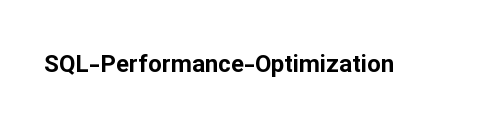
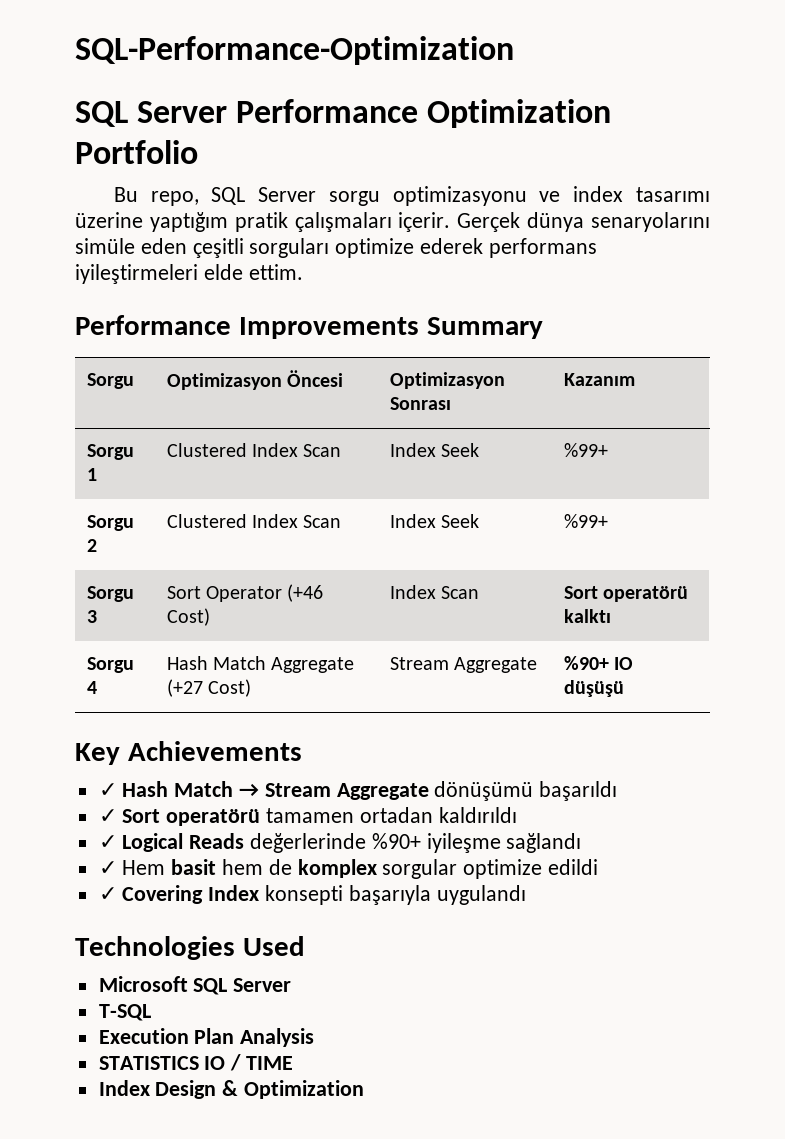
+ SQL Server Performance Optimization Portfolio
+ Bu repo, SQL Server sorgu optimizasyonu ve index tasarımı üzerine yaptığım pratik çalışmaları içerir. Gerçek dünya senaryolarını simüle eden çeşitli sorguları optimize ederek performans iyileştirmeleri elde ettim.
+ Performance Improvements Summary
+ Sorgu | Optimizasyon Öncesi | Optimizasyon Sonrası | Kazanım
+ Sorgu 1 | Clustered Index Scan | Index Seek | %99+
+ Sorgu 2 | Clustered Index Scan | Index Seek | %99+
+ Sorgu 3 | Sort Operator (+46 Cost) | Index Scan | Sort operatörü kalktı
+ Sorgu 4 | Hash Match Aggregate (+27 Cost) | Stream Aggregate | %90+ IO düşüşü
+ Key Achievements
+ ✓ Hash Match → Stream Aggregate dönüşümü başarıldı
+ ✓ Sort operatörü tamamen ortadan kaldırıldı
+ ✓ Logical Reads değerlerinde %90+ iyileşme sağlandı
+ ✓ Hem basit hem de komplex sorgular optimize edildi
+ ✓ Covering Index konsepti başarıyla uygulandı
+ Technologies Used
+ Microsoft SQL Server
+ T-SQL
+ Execution Plan Analysis
+ STATISTICS IO / TIME
+ Index Design & Optimization

